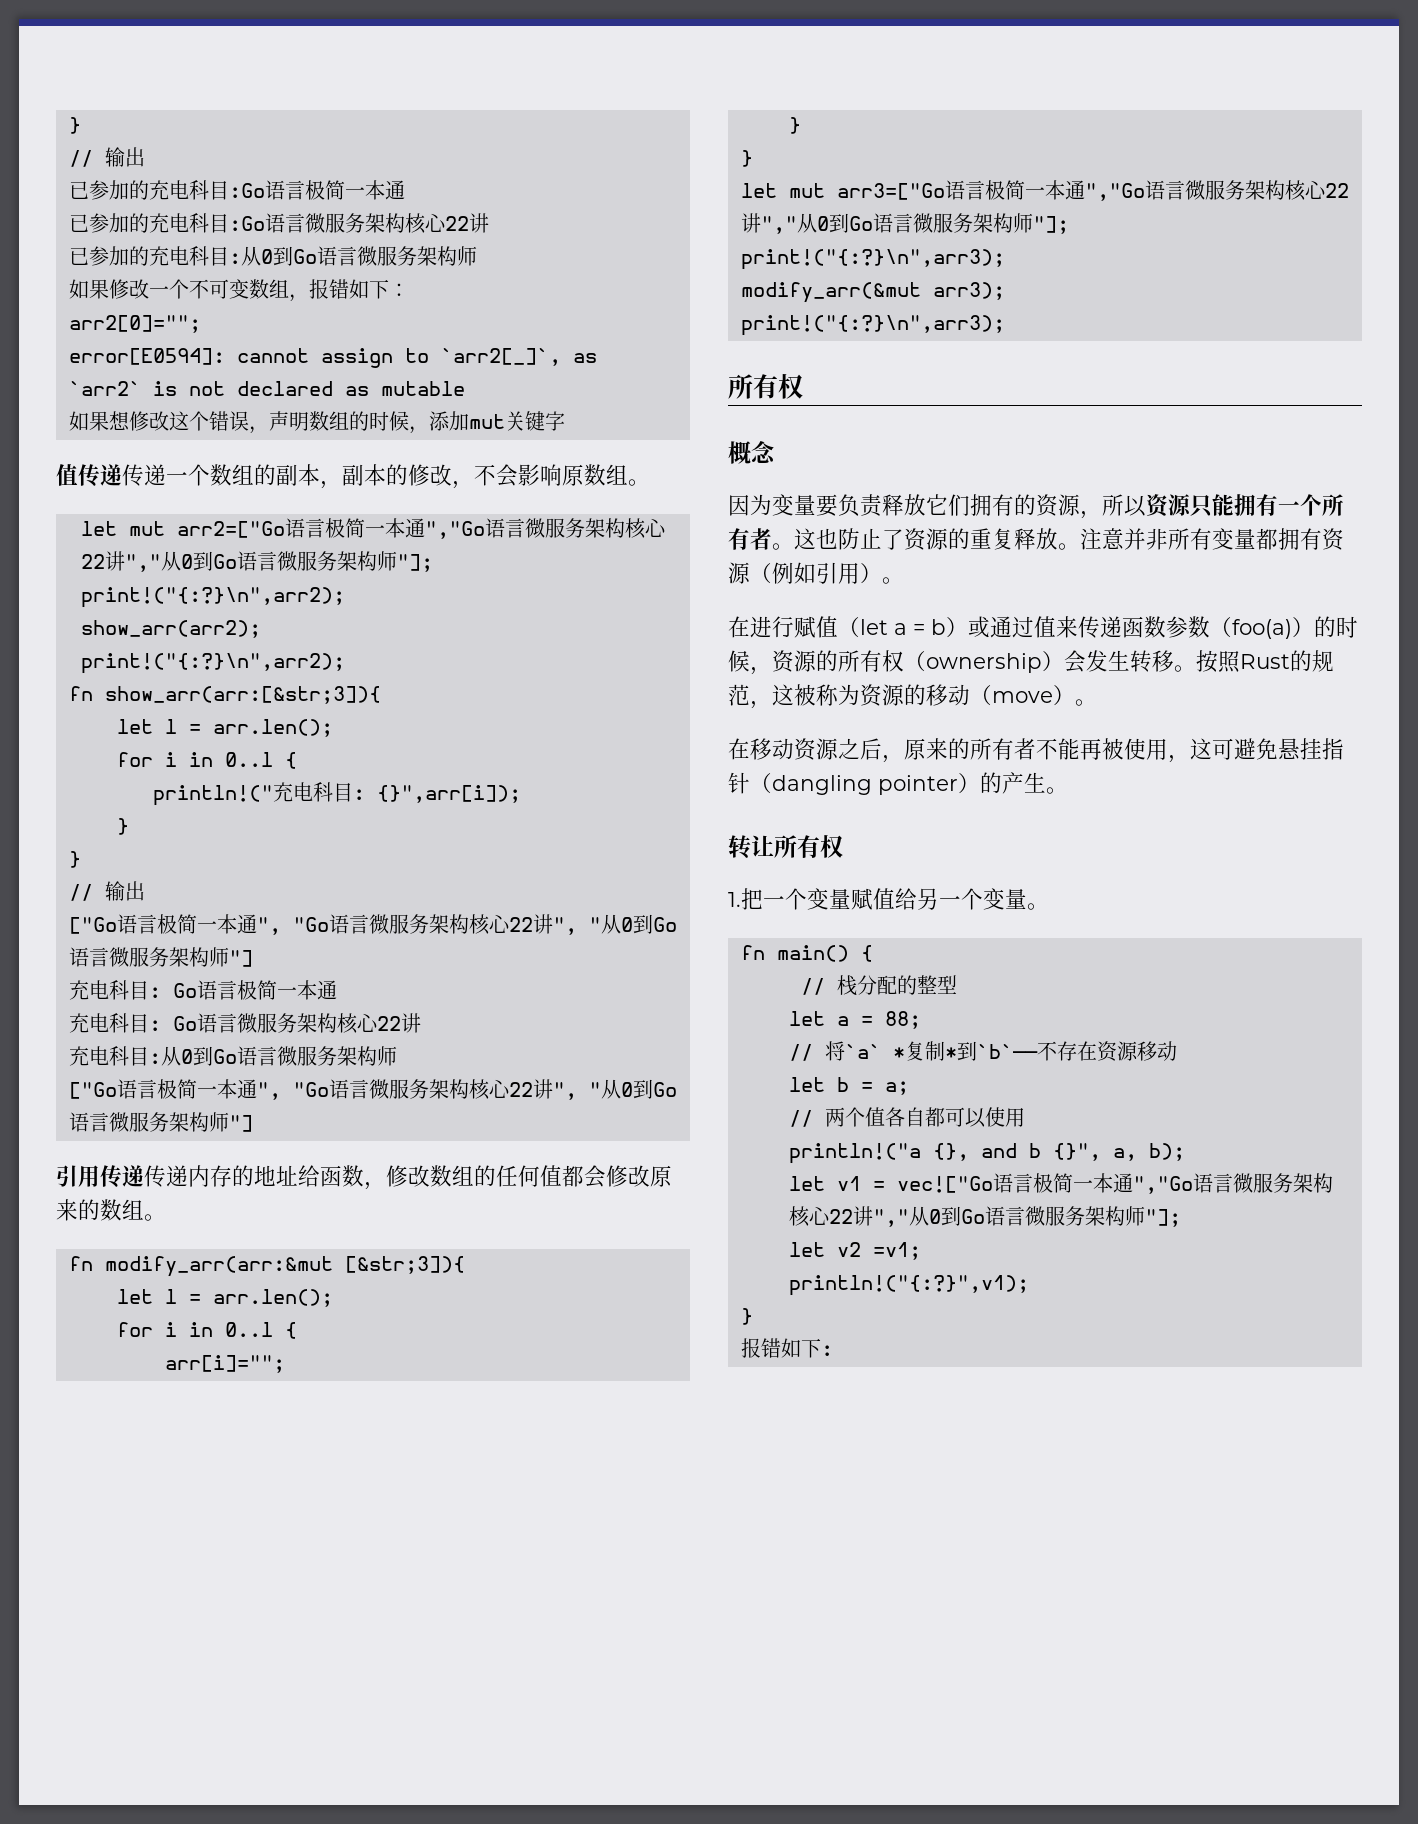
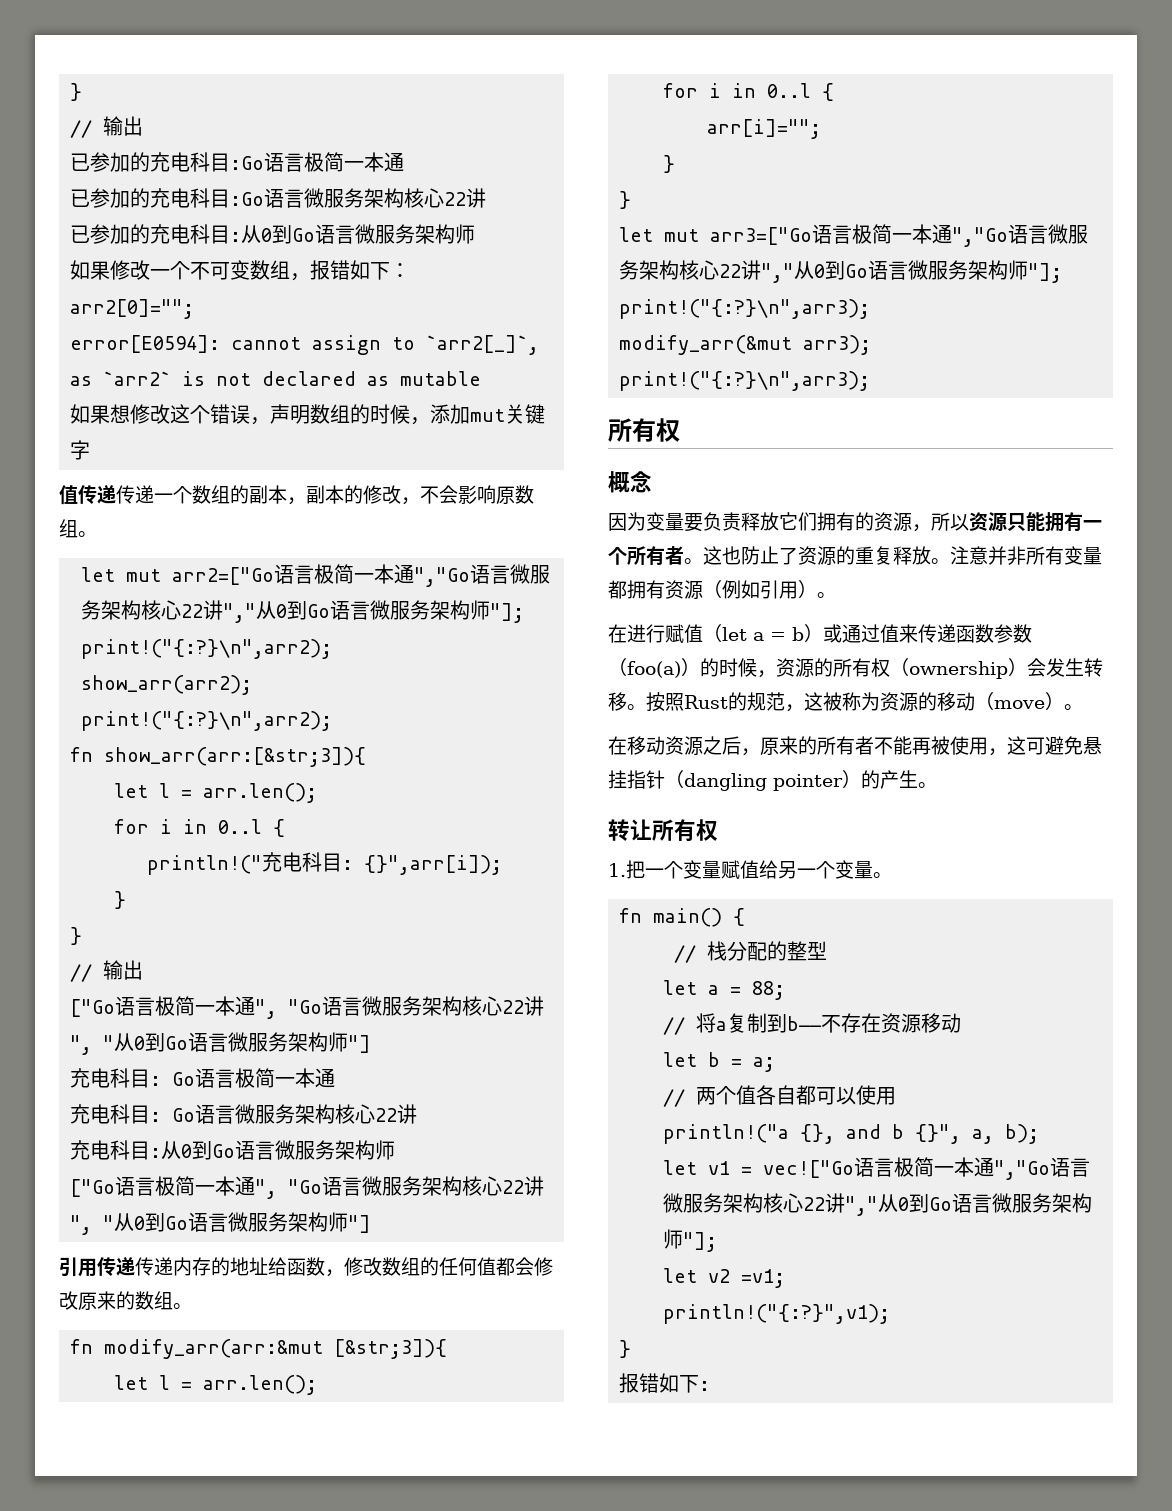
- // 将`a` *复制*到`b`——不存在资源移动
+ // 将a复制到b——不存在资源移动

